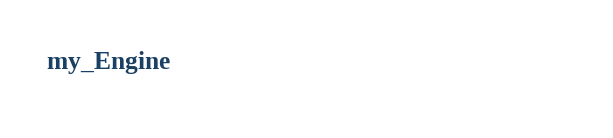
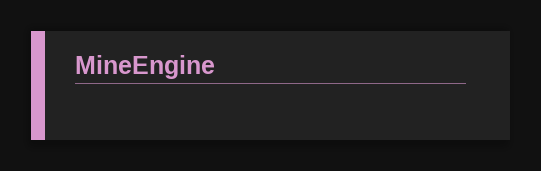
- my_Engine
+ MineEngine

